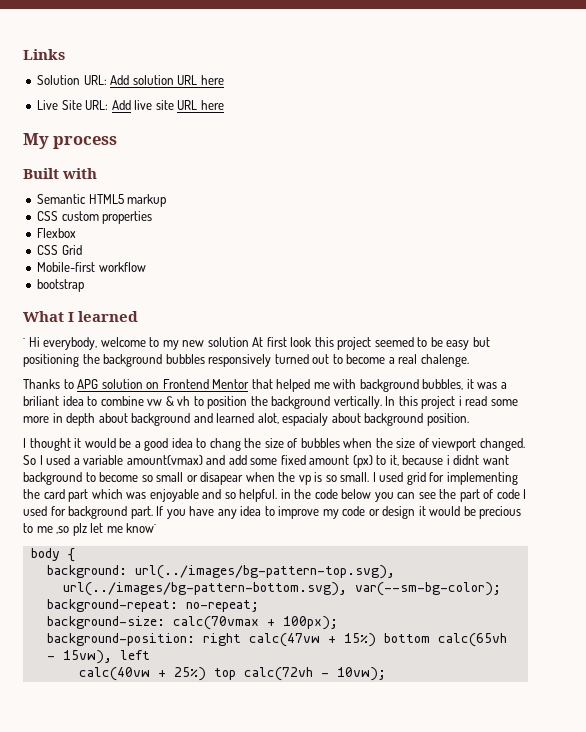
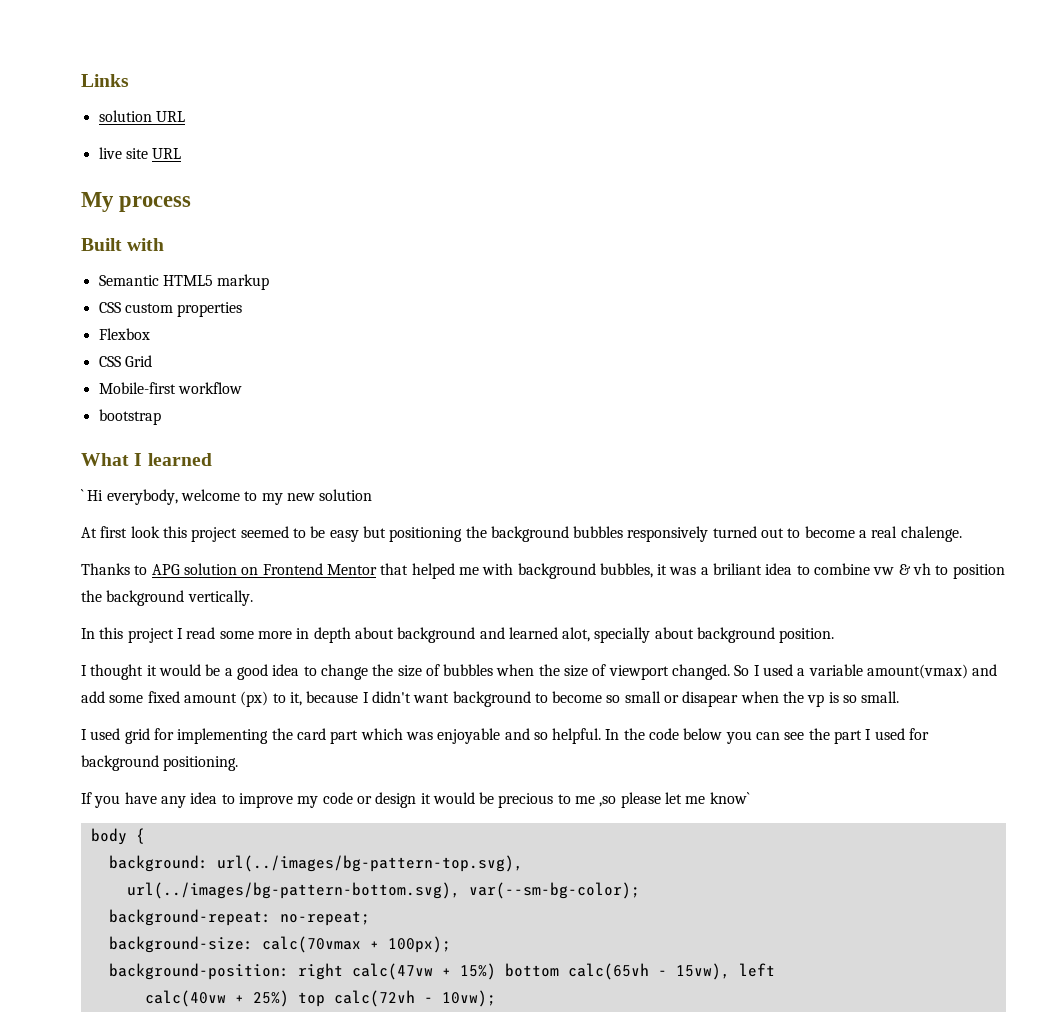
- Solution URL: Add solution URL here
- Live Site URL: Add live site URL here
+ solution URL
+ live site URL
- ` Hi everybody, welcome to my new solution At first look this project seemed to be easy but positioning the background bubbles responsively turned out to become a real chalenge.
+ ` Hi everybody, welcome to my new solution
+ At first look this project seemed to be easy but positioning the background bubbles responsively turned out to become a real chalenge.
- Thanks to APG solution on Frontend Mentor that helped me with background bubbles, it was a briliant idea to combine vw & vh to position the background vertically. In this project i read some more in depth about background and learned alot, espacialy about background position.
+ Thanks to APG solution on Frontend Mentor that helped me with background bubbles, it was a briliant idea to combine vw & vh to position the background vertically.
+ In this project I read some more in depth about background and learned alot, specially about background position.
- I thought it would be a good idea to chang the size of bubbles when the size of viewport changed.
+ I thought it would be a good idea to change the size of bubbles when the size of viewport changed.
- So I used a variable amount(vmax) and add some fixed amount (px) to it, because i didnt want background to become so small or disapear when the vp is so small. I used grid for implementing the card part which was enjoyable and so helpful. in the code below you can see the part of code I used for background part. If you have any idea to improve my code or design it would be precious to me ,so plz let me know`
+ So I used a variable amount(vmax) and add some fixed amount (px) to it, because I didn't want background to become so small or disapear when the vp is so small.
+ I used grid for implementing the card part which was enjoyable and so helpful. In the code below you can see the part I used for background positioning.
+ If you have any idea to improve my code or design it would be precious to me ,so please let me know`

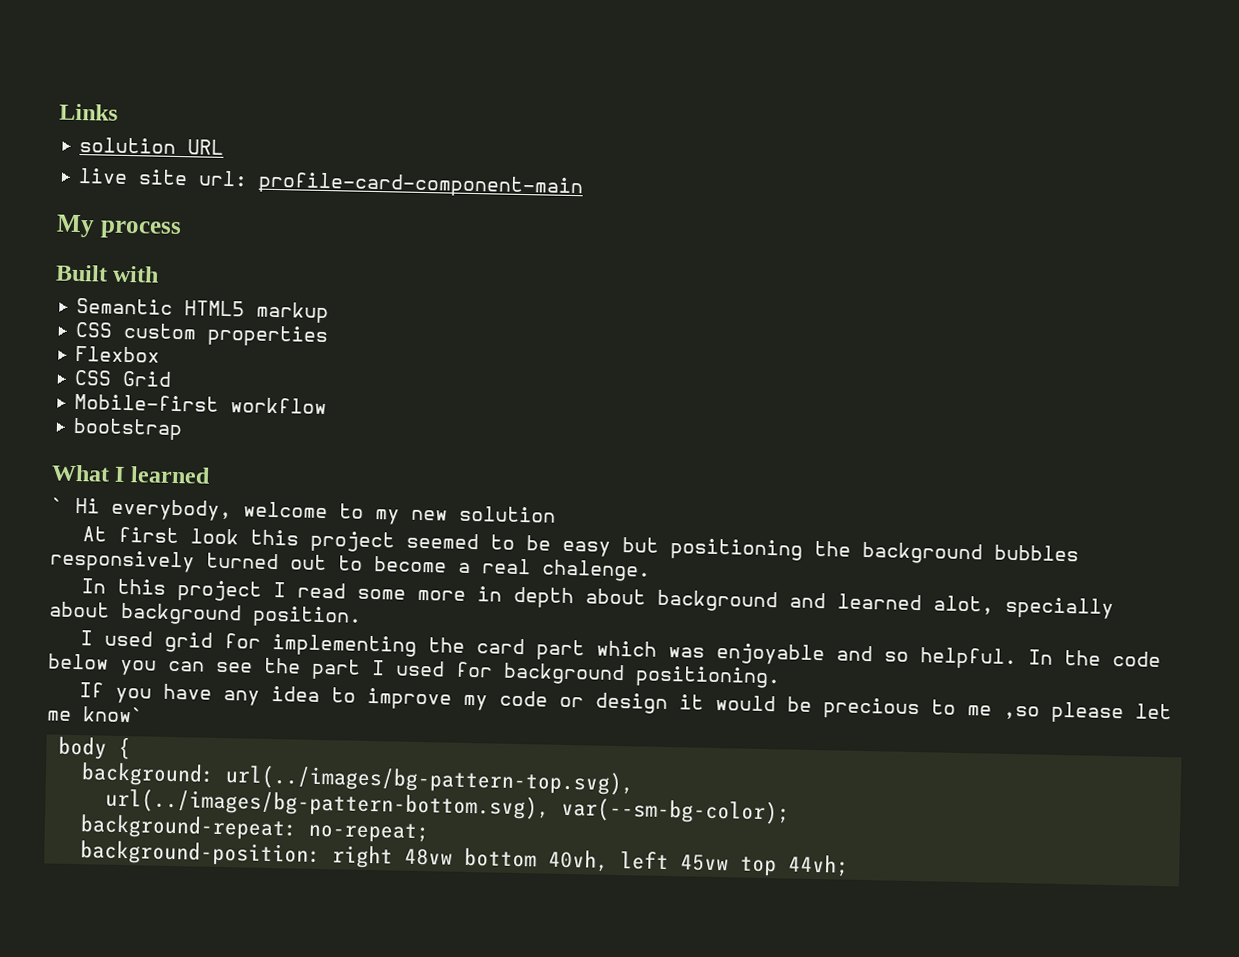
- live site URL
+ live site url: profile-card-component-main
- Thanks to APG solution on Frontend Mentor that helped me with background bubbles, it was a briliant idea to combine vw & vh to position the background vertically.
- I thought it would be a good idea to change the size of bubbles when the size of viewport changed. So I used a variable amount(vmax) and add some fixed amount (px) to it, because I didn't want background to become so small or disapear when the vp is so small.
- background-size: calc(70vmax + 100px);
- background-position: right calc(47vw + 15%) bottom calc(65vh - 15vw), left
- calc(40vw + 25%) top calc(72vh - 10vw);
+ background-position: right 48vw bottom 40vh, left 45vw top 44vh;

